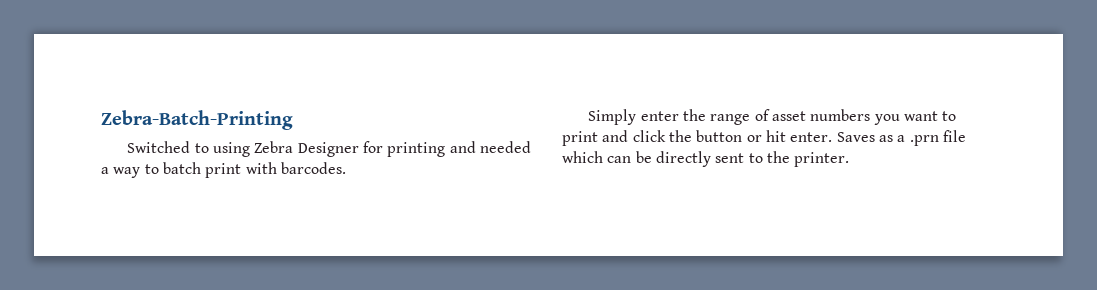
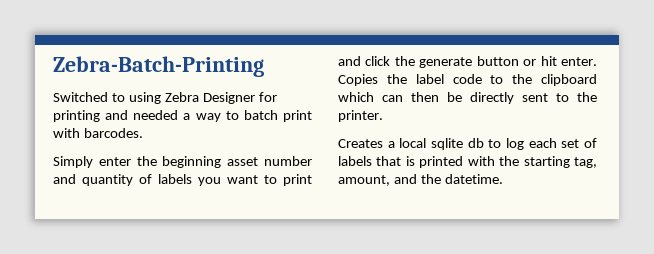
- Simply enter the range of asset numbers you want to print and click the button or hit enter.
+ Simply enter the beginning asset number and quantity of labels you want to print and click the generate button or hit enter.
- Saves as a .prn file which can be directly sent to the printer.
+ Copies the label code to the clipboard which can then be directly sent to the printer.
+ Creates a local sqlite db to log each set of labels that is printed with the starting tag, amount, and the datetime.

